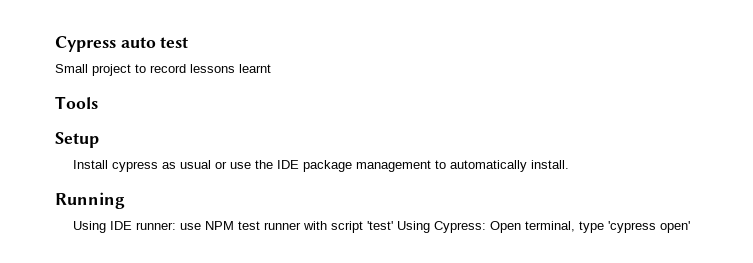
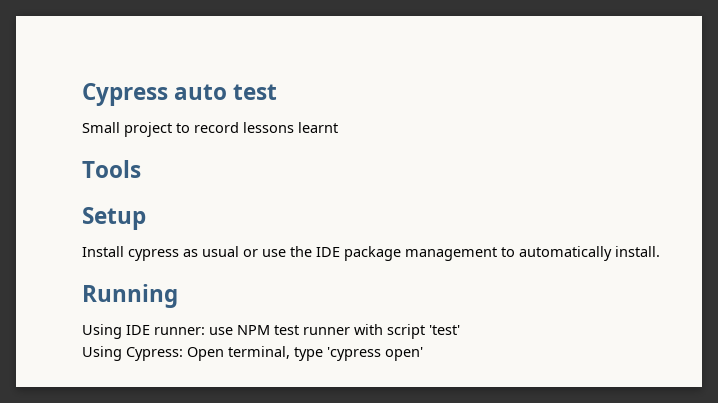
- Using IDE runner: use NPM test runner with script 'test' Using Cypress: Open terminal, type 'cypress open'
+ Using IDE runner: use NPM test runner with script 'test'
+ Using Cypress: Open terminal, type 'cypress open'

